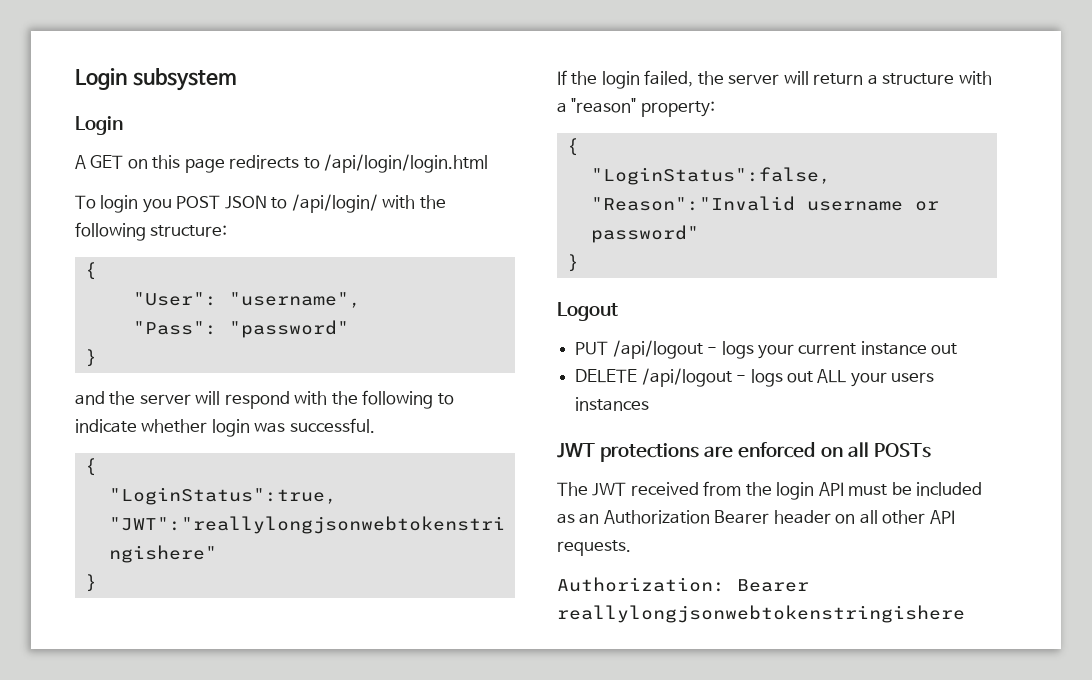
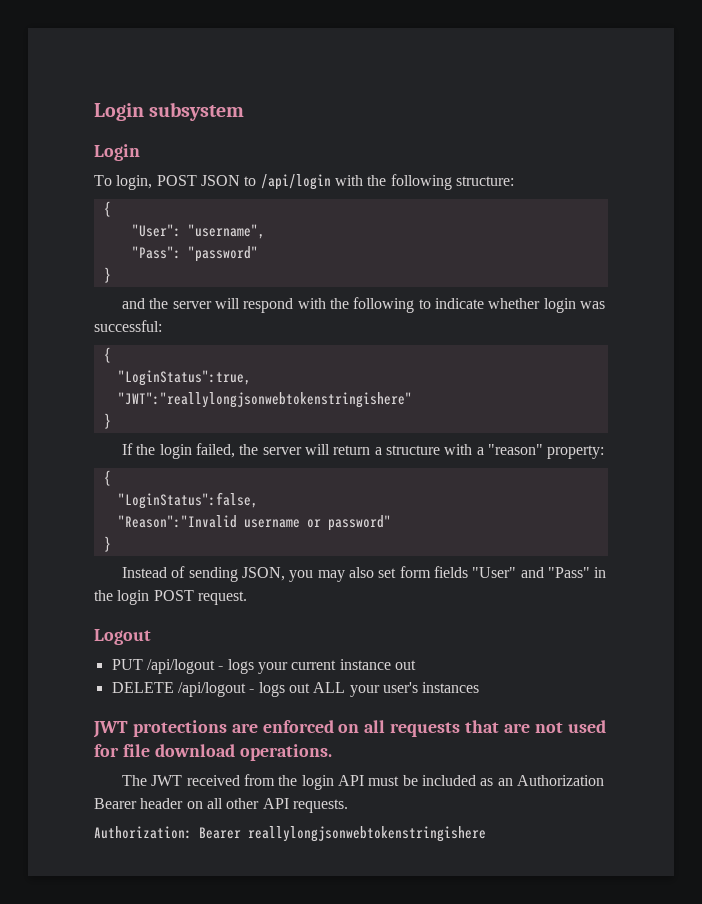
- A GET on this page redirects to /api/login/login.html
- To login you POST JSON to /api/login/ with the following structure:
+ To login, POST JSON to /api/login with the following structure:
- and the server will respond with the following to indicate whether login was successful.
+ and the server will respond with the following to indicate whether login was successful:
+ Instead of sending JSON, you may also set form fields "User" and "Pass" in the login POST request.
- DELETE /api/logout - logs out ALL your users instances
+ DELETE /api/logout - logs out ALL your user's instances
- JWT protections are enforced on all POSTs
+ JWT protections are enforced on all requests that are not used for file download operations.

